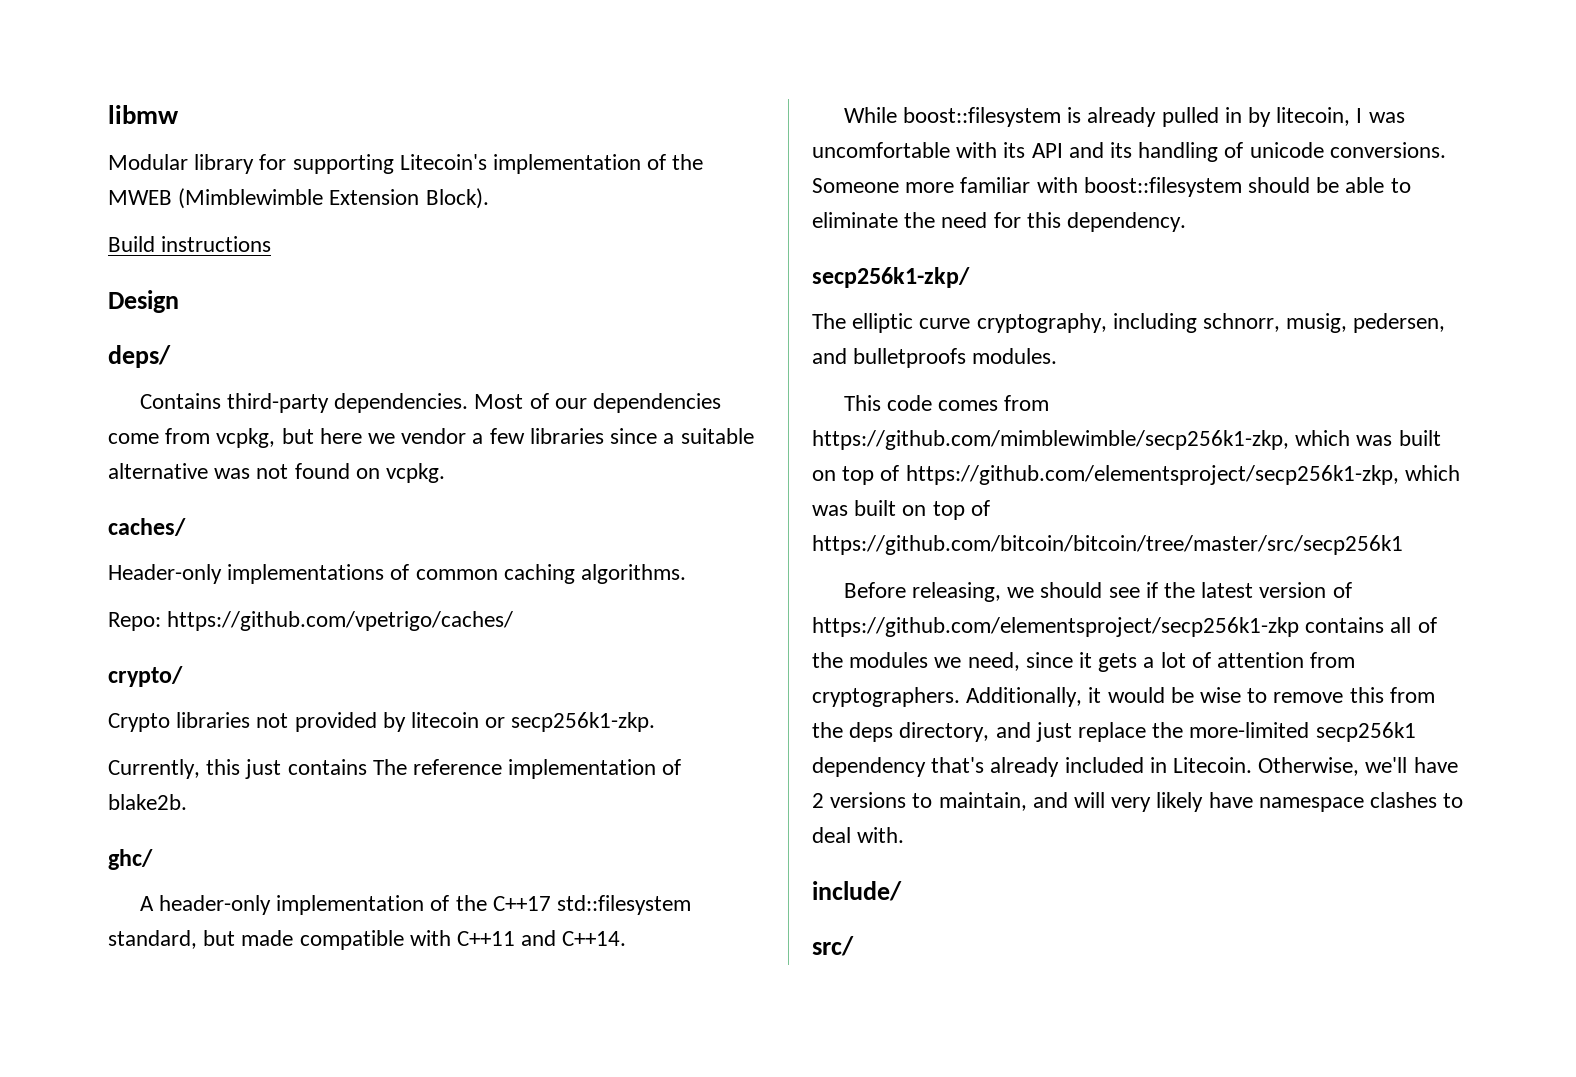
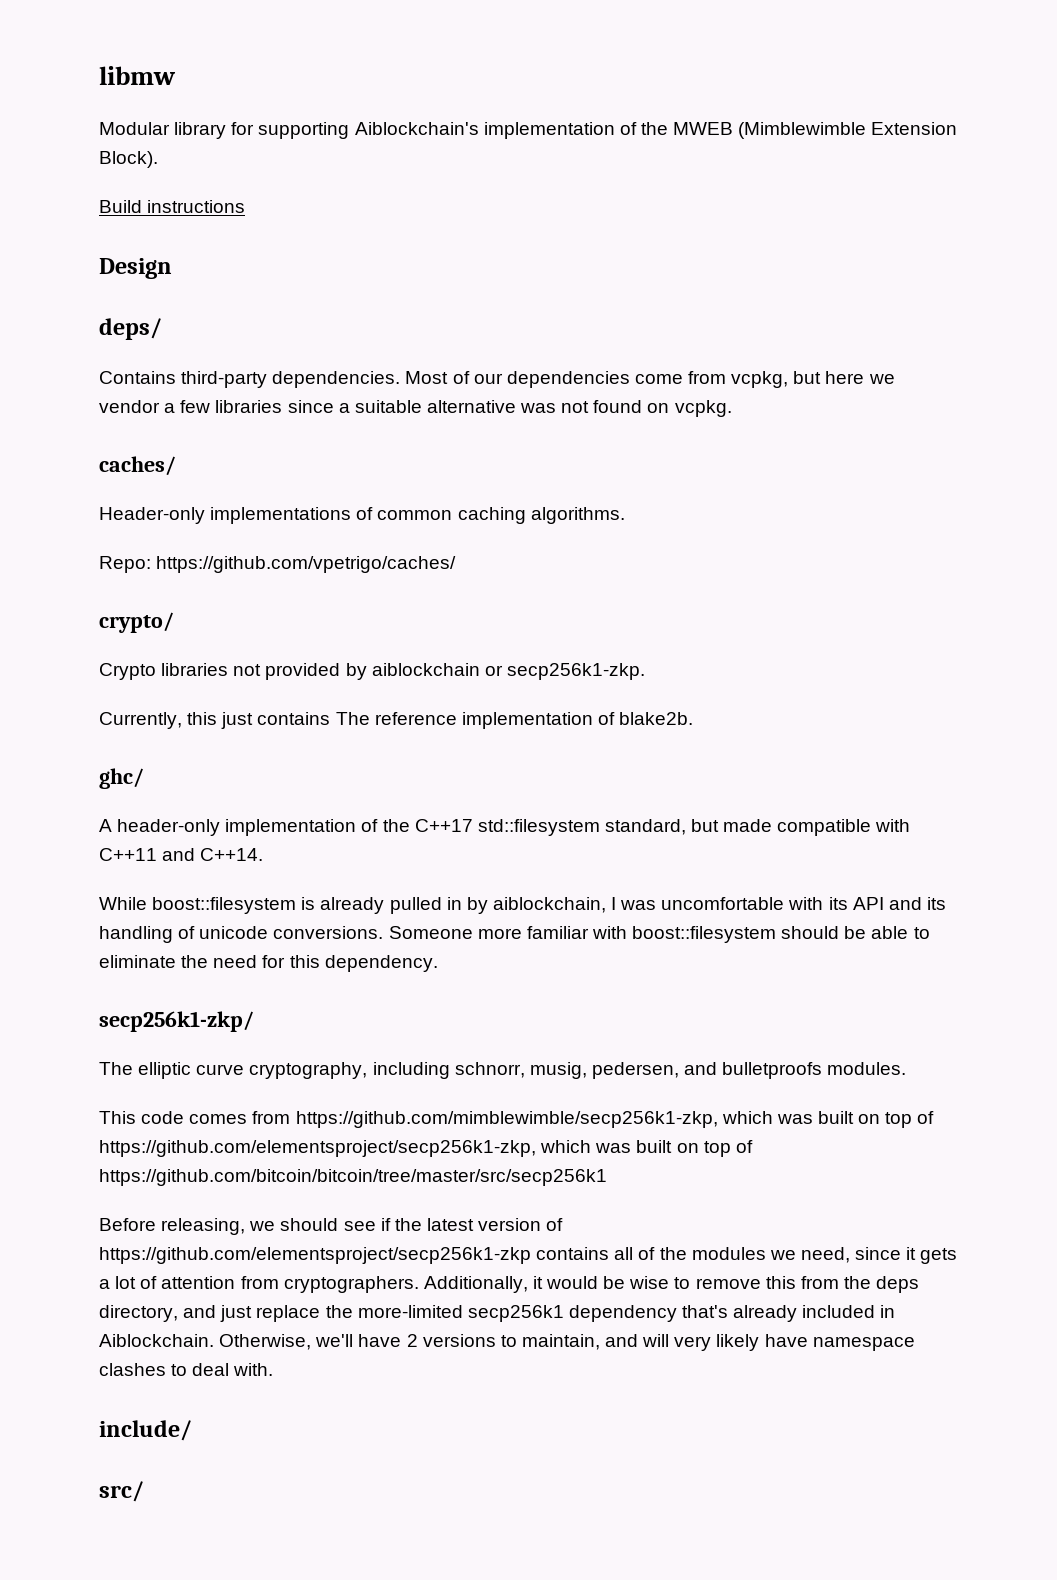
- Modular library for supporting Litecoin's implementation of the MWEB (Mimblewimble Extension Block).
+ Modular library for supporting Aiblockchain's implementation of the MWEB (Mimblewimble Extension Block).
- Crypto libraries not provided by litecoin or secp256k1-zkp.
+ Crypto libraries not provided by aiblockchain or secp256k1-zkp.
- While boost::filesystem is already pulled in by litecoin, I was uncomfortable with its API and its handling of unicode conversions.
+ While boost::filesystem is already pulled in by aiblockchain, I was uncomfortable with its API and its handling of unicode conversions.
- Additionally, it would be wise to remove this from the deps directory, and just replace the more-limited secp256k1 dependency that's already included in Litecoin.
+ Additionally, it would be wise to remove this from the deps directory, and just replace the more-limited secp256k1 dependency that's already included in Aiblockchain.

